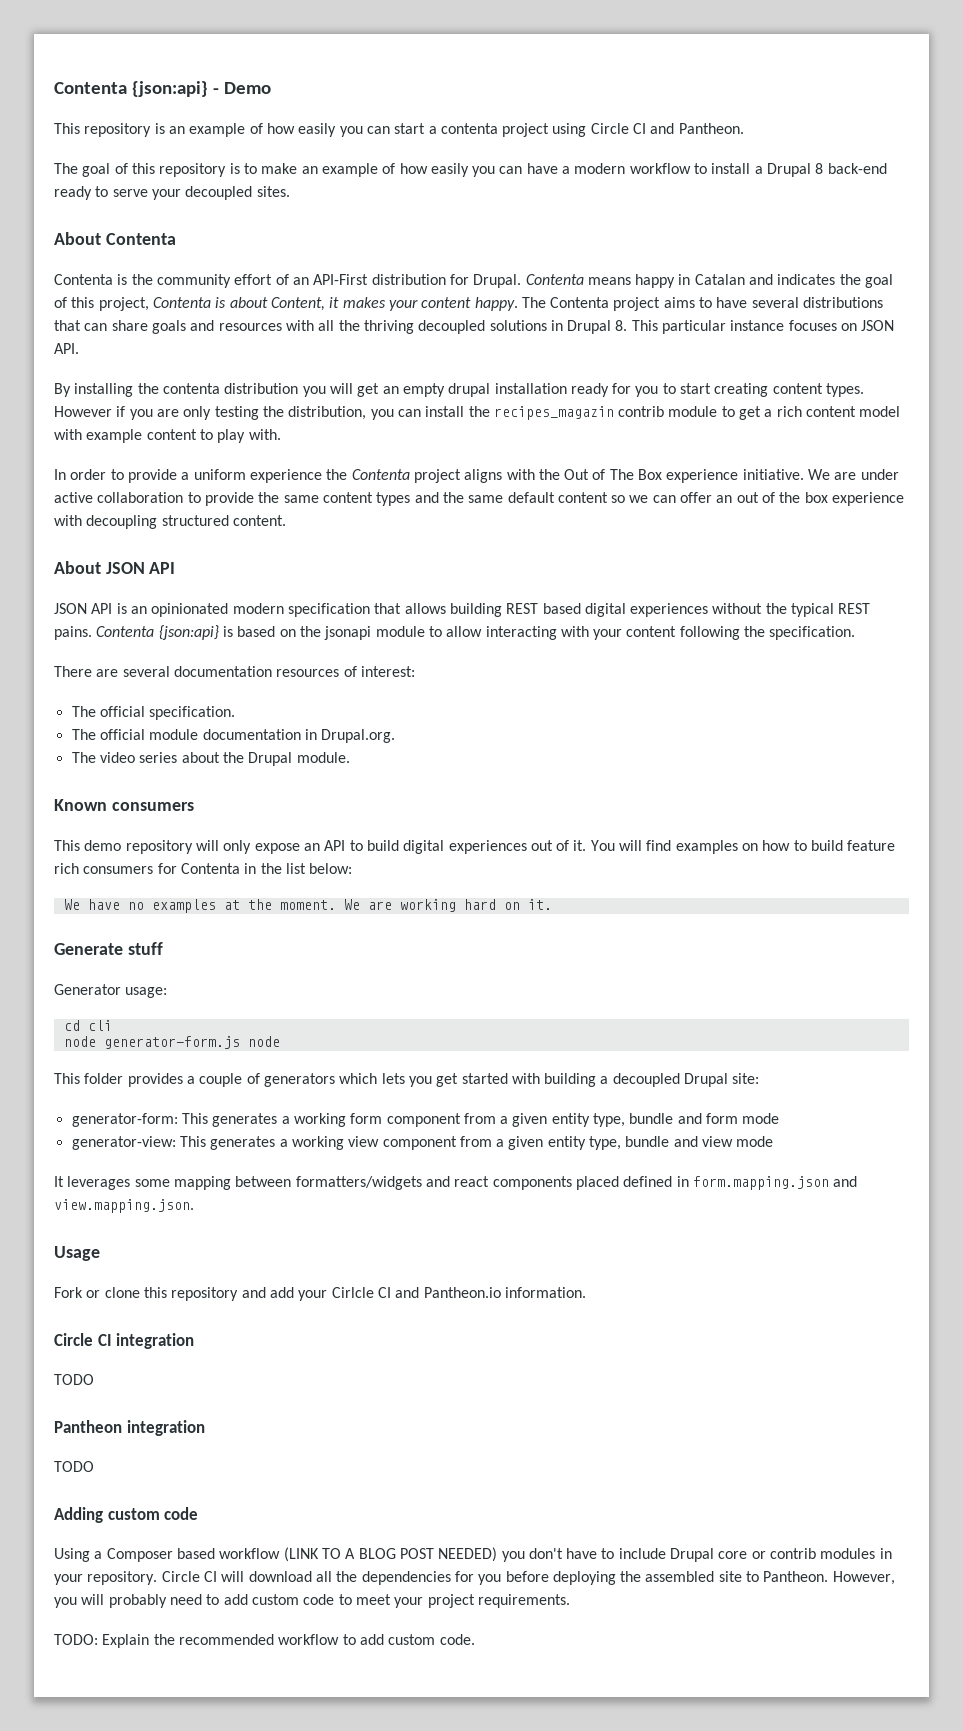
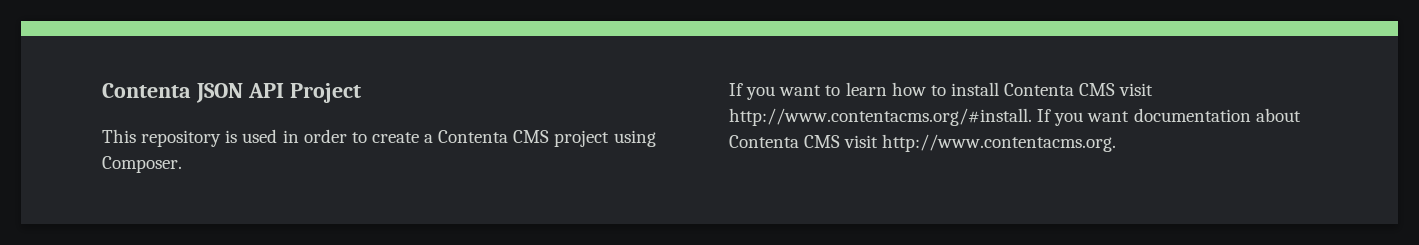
- Contenta {json:api} - Demo
+ Contenta JSON API Project
- This repository is an example of how easily you can start a contenta project using Circle CI and Pantheon.
- The goal of this repository is to make an example of how easily you can have a modern workflow to install a Drupal 8 back-end ready to serve your decoupled sites.
- About Contenta
- Contenta is the community effort of an API-First distribution for Drupal. Contenta means happy in Catalan and indicates the goal of this project, Contenta is about Content, it makes your content happy. The Contenta project aims to have several distributions that can share goals and resources with all the thriving decoupled solutions in Drupal 8. This particular instance focuses on JSON API.
- By installing the contenta distribution you will get an empty drupal installation ready for you to start creating content types. However if you are only testing the distribution, you can install the recipes_magazin contrib module to get a rich content model with example content to play with.
- In order to provide a uniform experience the Contenta project aligns with the Out of The Box experience initiative. We are under active collaboration to provide the same content types and the same default content so we can offer an out of the box experience with decoupling structured content.
- About JSON API
- JSON API is an opinionated modern specification that allows building REST based digital experiences without the typical REST pains. Contenta {json:api} is based on the jsonapi module to allow interacting with your content following the specification.
- There are several documentation resources of interest:
- The official specification.
- The official module documentation in Drupal.org.
- The video series about the Drupal module.
- Known consumers
- This demo repository will only expose an API to build digital experiences out of it. You will find examples on how to build feature rich consumers for Contenta in the list below:
- We have no examples at the moment. We are working hard on it.
- Generate stuff
- Generator usage:
- cd cli
- node generator-form.js node
- This folder provides a couple of generators which lets you get started with building a decoupled Drupal site:
- generator-form: This generates a working form component from a given entity type, bundle and form mode
- generator-view: This generates a working view component from a given entity type, bundle and view mode
- It leverages some mapping between formatters/widgets and react components placed defined in form.mapping.json and view.mapping.json.
- Usage
- Fork or clone this repository and add your Cirlcle CI and Pantheon.io information.
- Circle CI integration
- TODO
- Pantheon integration
- TODO
- Adding custom code
- Using a Composer based workflow (LINK TO A BLOG POST NEEDED) you don't have to include Drupal core or contrib modules in your repository. Circle CI will download all the dependencies for you before deploying the assembled site to Pantheon. However, you will probably need to add custom code to meet your project requirements.
- TODO: Explain the recommended workflow to add custom code.
+ This repository is used in order to create a Contenta CMS project using Composer.
+ If you want to learn how to install Contenta CMS visit http://www.contentacms.org/#install. If you want documentation about Contenta CMS visit http://www.contentacms.org.

